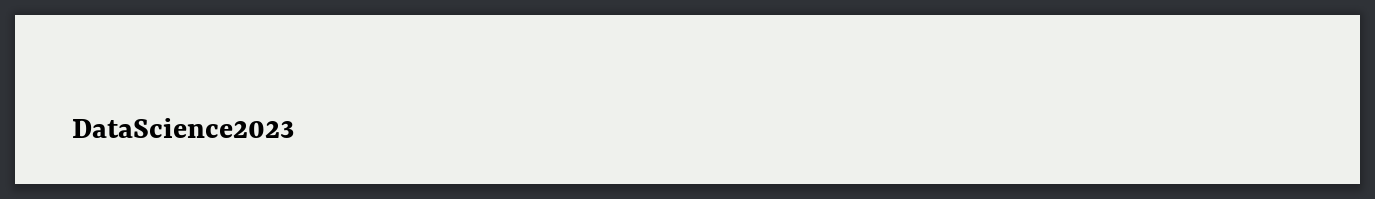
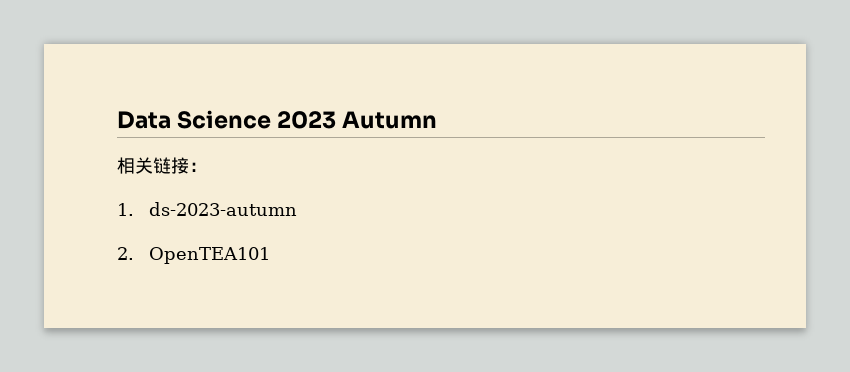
- DataScience2023
+ Data Science 2023 Autumn
+ 相关链接：
+ 1. ds-2023-autumn
+ 2. OpenTEA101

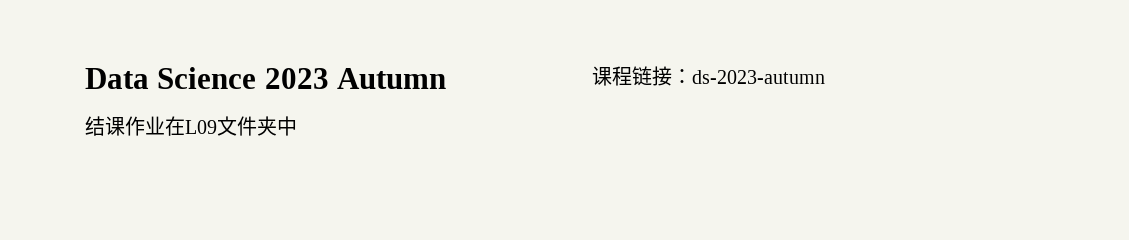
- 相关链接：
- 1. ds-2023-autumn
+ 结课作业在L09文件夹中
+ 课程链接：ds-2023-autumn
- 2. OpenTEA101

